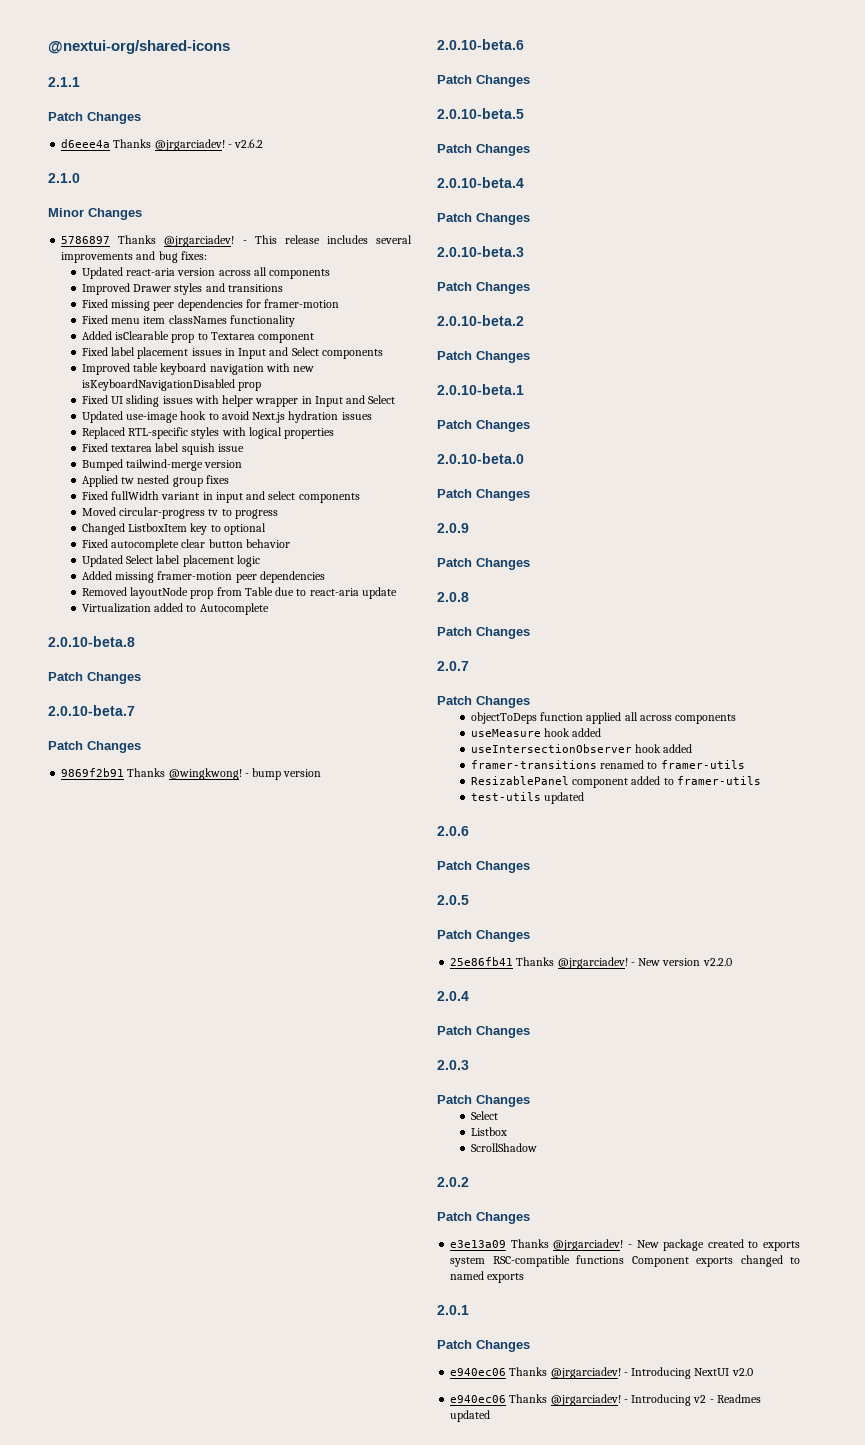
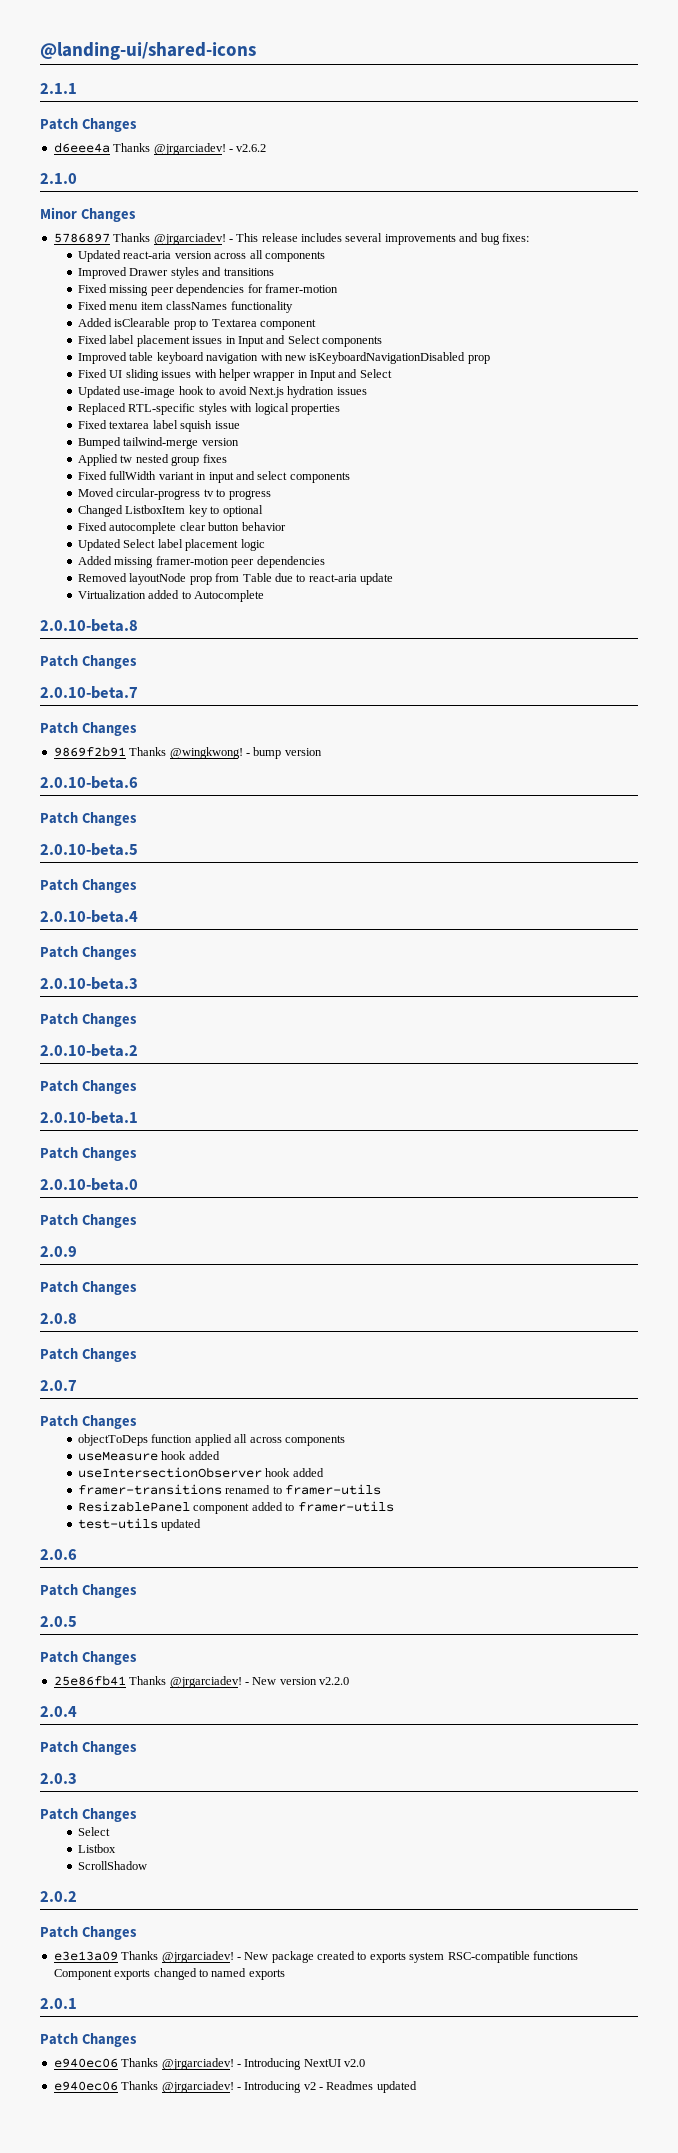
- @nextui-org/shared-icons
+ @landing-ui/shared-icons

